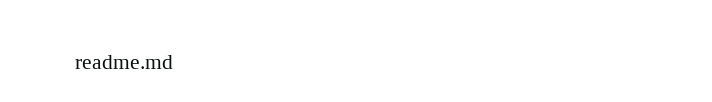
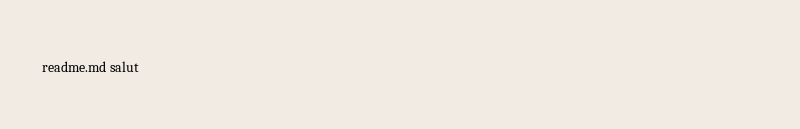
- readme.md
+ readme.md salut

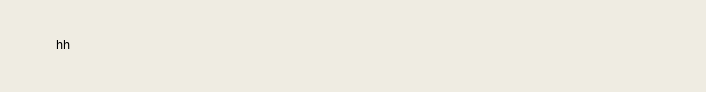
- readme.md salut
+ hh

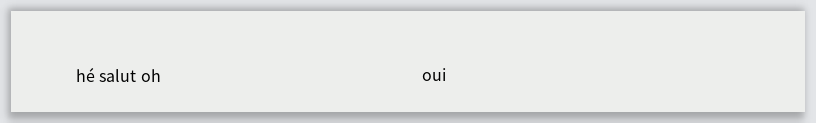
- hh
+ hé salut oh
+ oui

